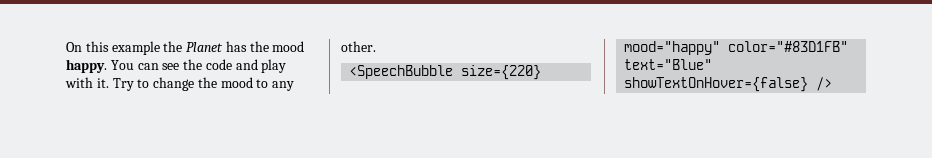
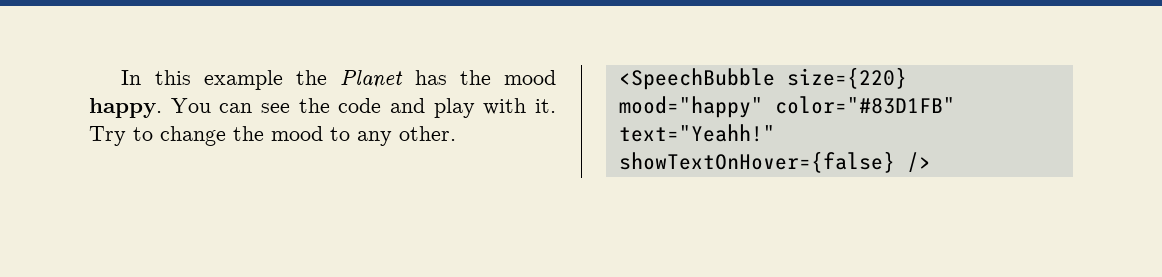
- On this example the Planet has the mood happy.
+ In this example the Planet has the mood happy.
- <SpeechBubble size={220} mood="happy" color="#83D1FB" text="Blue" showTextOnHover={false} />
+ <SpeechBubble size={220} mood="happy" color="#83D1FB" text="Yeahh!" showTextOnHover={false} />

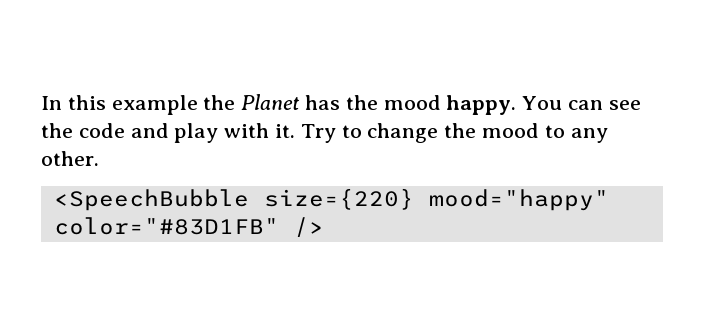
- <SpeechBubble size={220} mood="happy" color="#83D1FB" text="Yeahh!" showTextOnHover={false} />
+ <SpeechBubble size={220} mood="happy" color="#83D1FB" />

